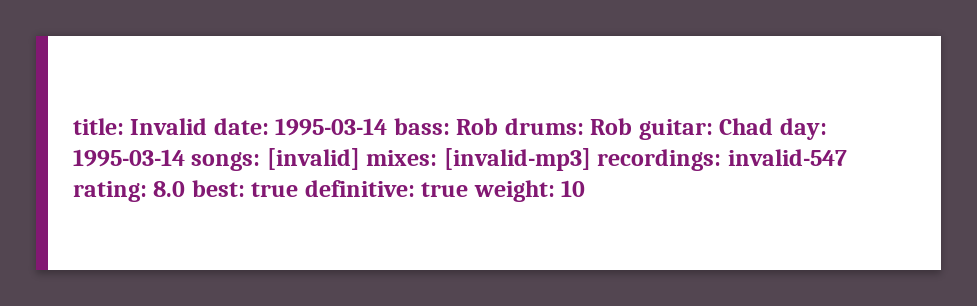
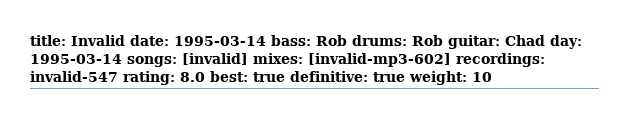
- title: Invalid date: 1995-03-14 bass: Rob drums: Rob guitar: Chad day: 1995-03-14 songs: [invalid] mixes: [invalid-mp3] recordings: invalid-547 rating: 8.0 best: true definitive: true weight: 10
+ title: Invalid date: 1995-03-14 bass: Rob drums: Rob guitar: Chad day: 1995-03-14 songs: [invalid] mixes: [invalid-mp3-602] recordings: invalid-547 rating: 8.0 best: true definitive: true weight: 10

